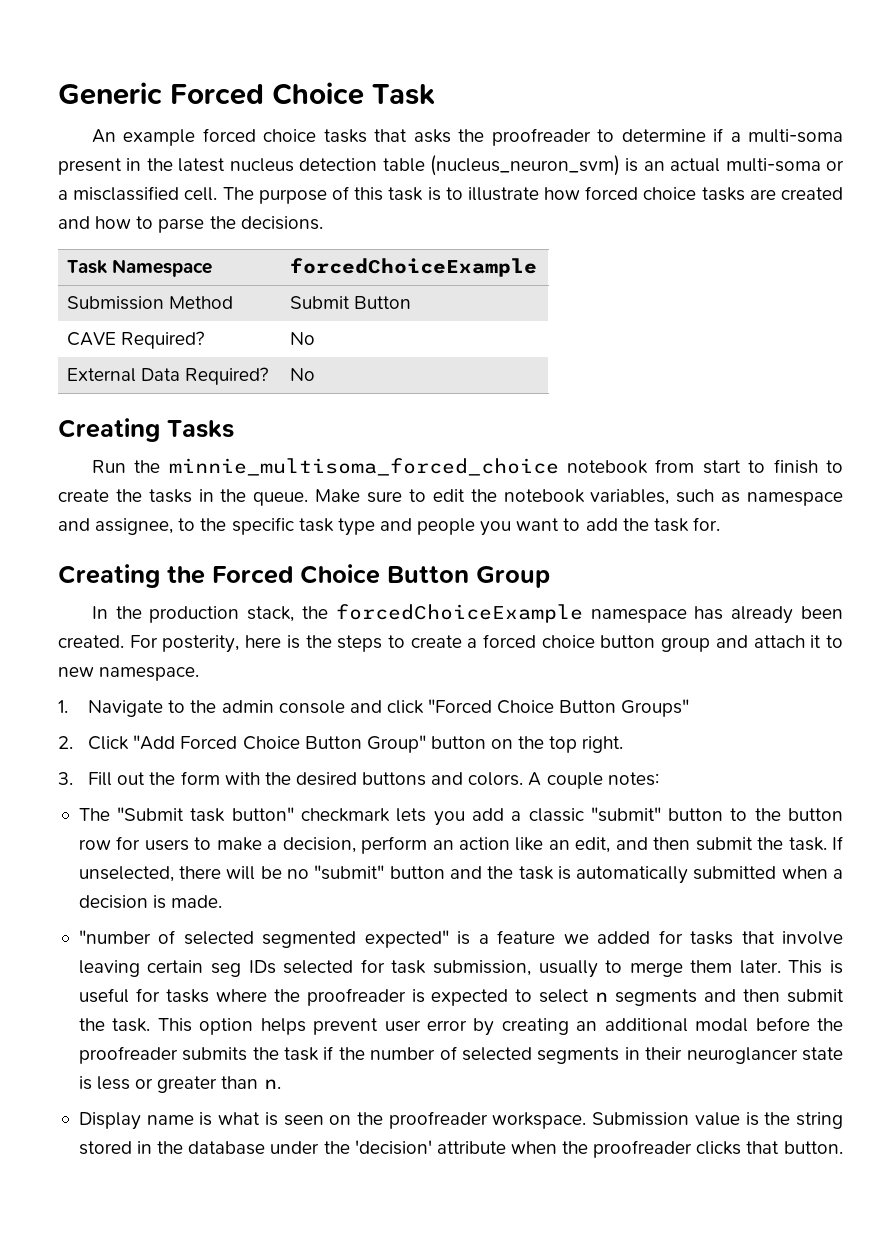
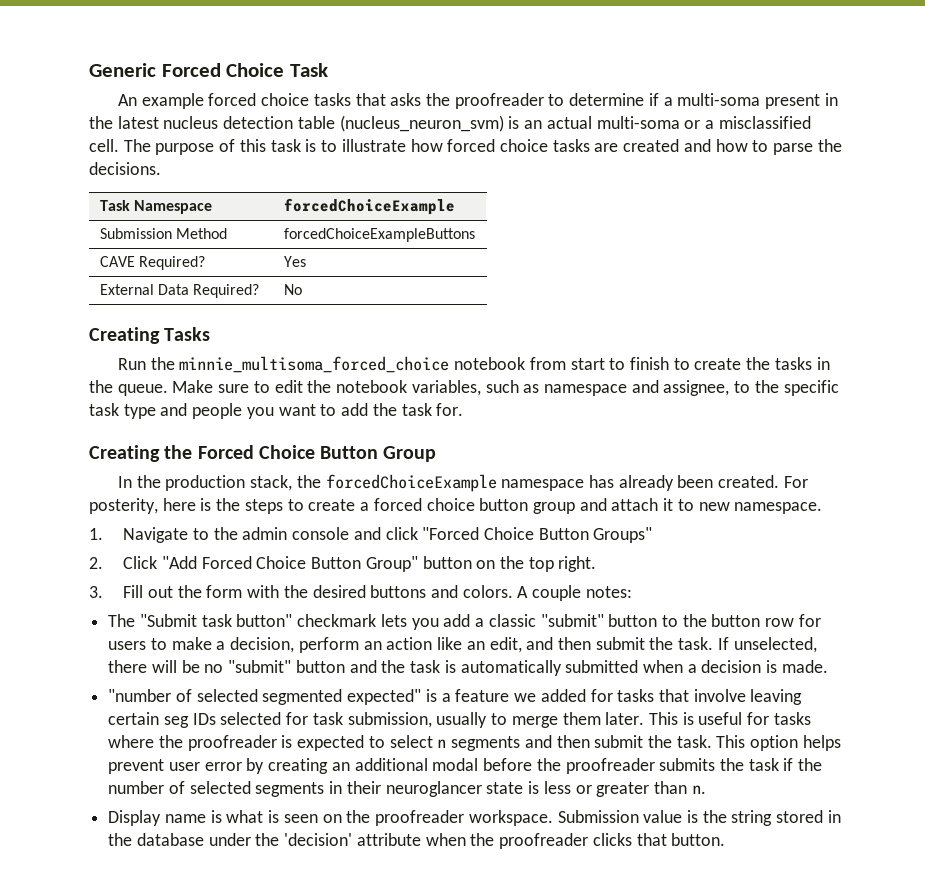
- Submission Method | Submit Button
+ Submission Method | forcedChoiceExampleButtons
- CAVE Required? | No
+ CAVE Required? | Yes

